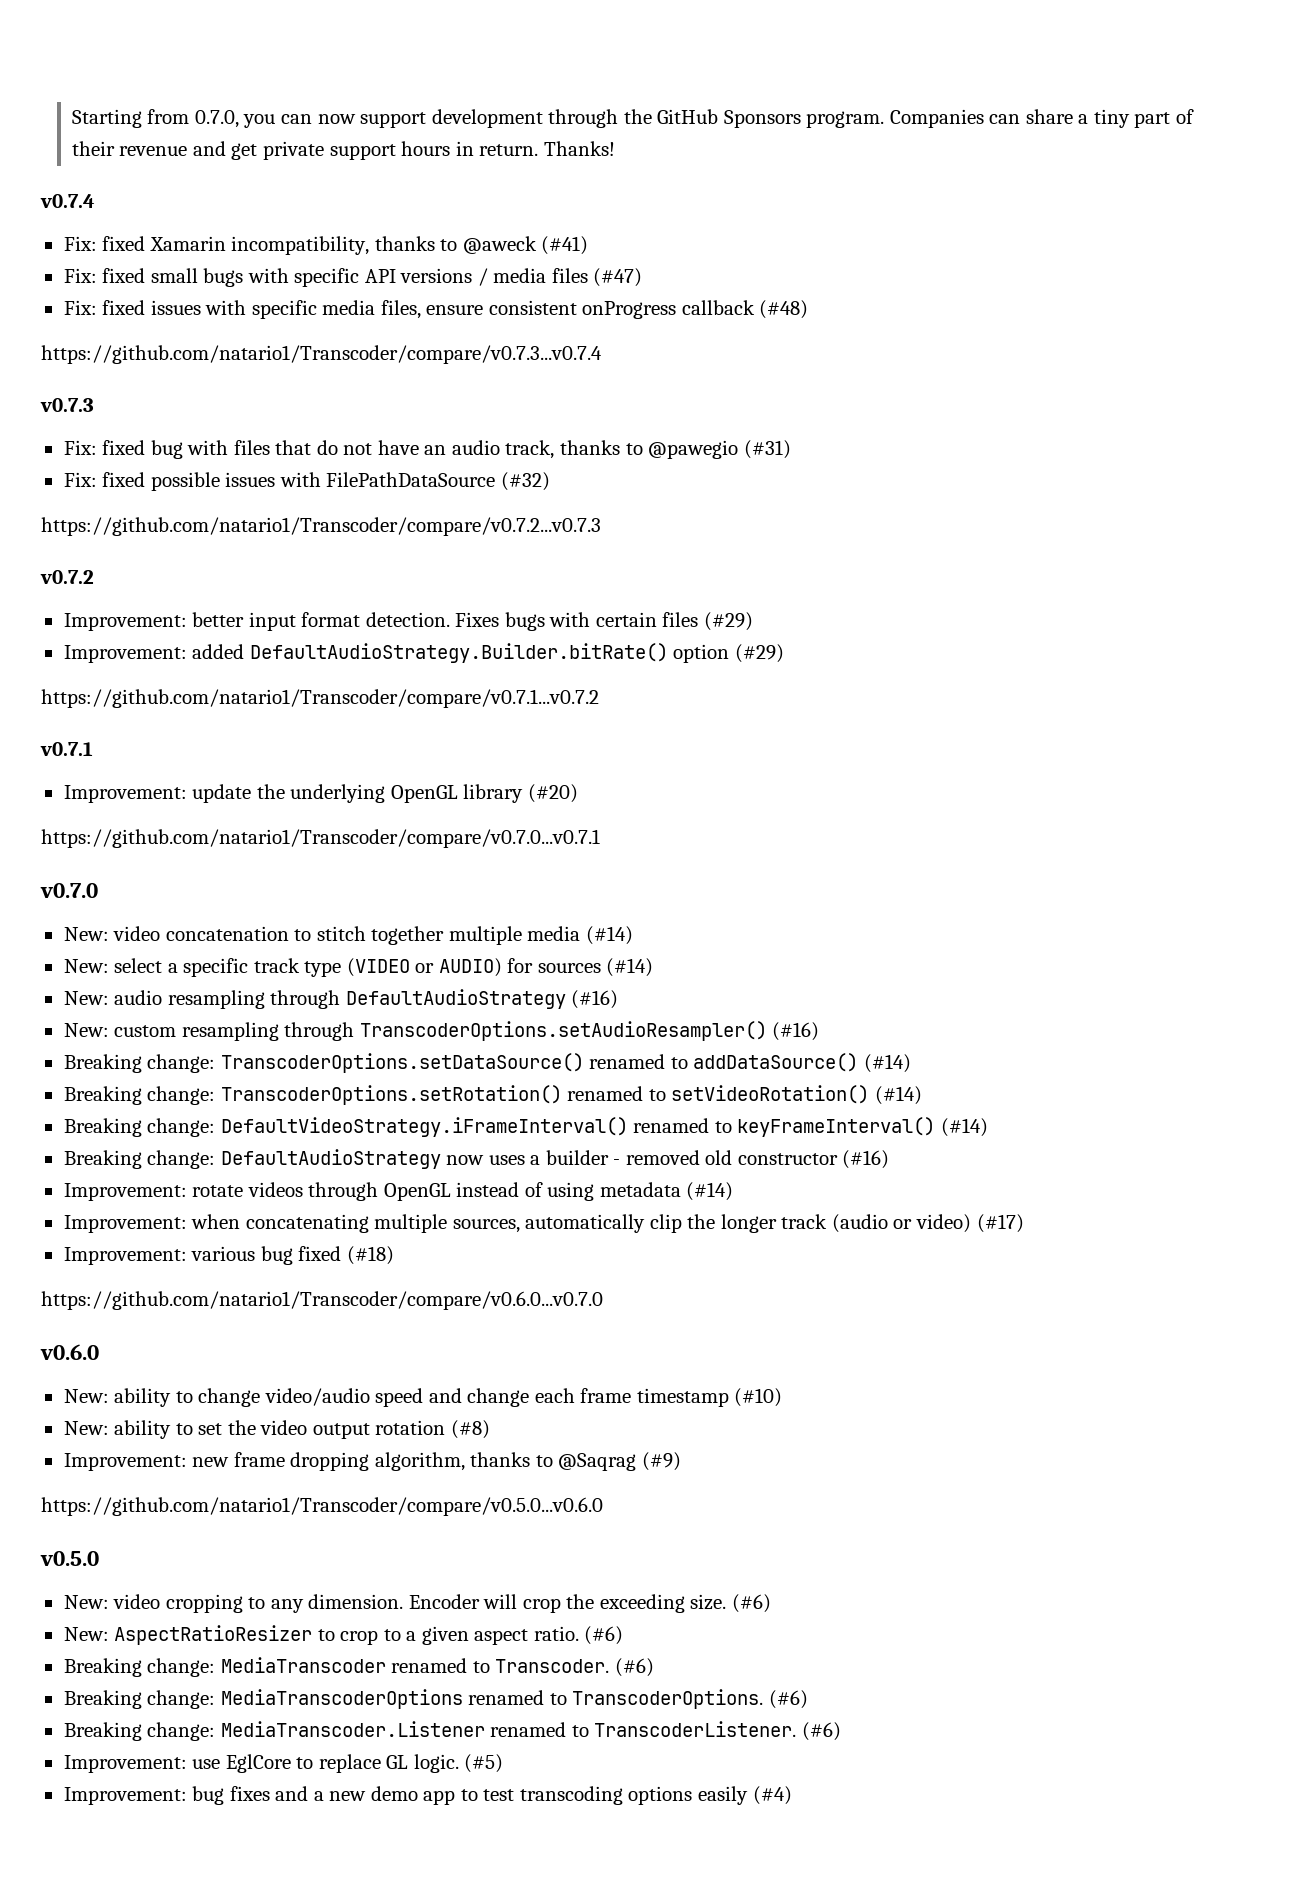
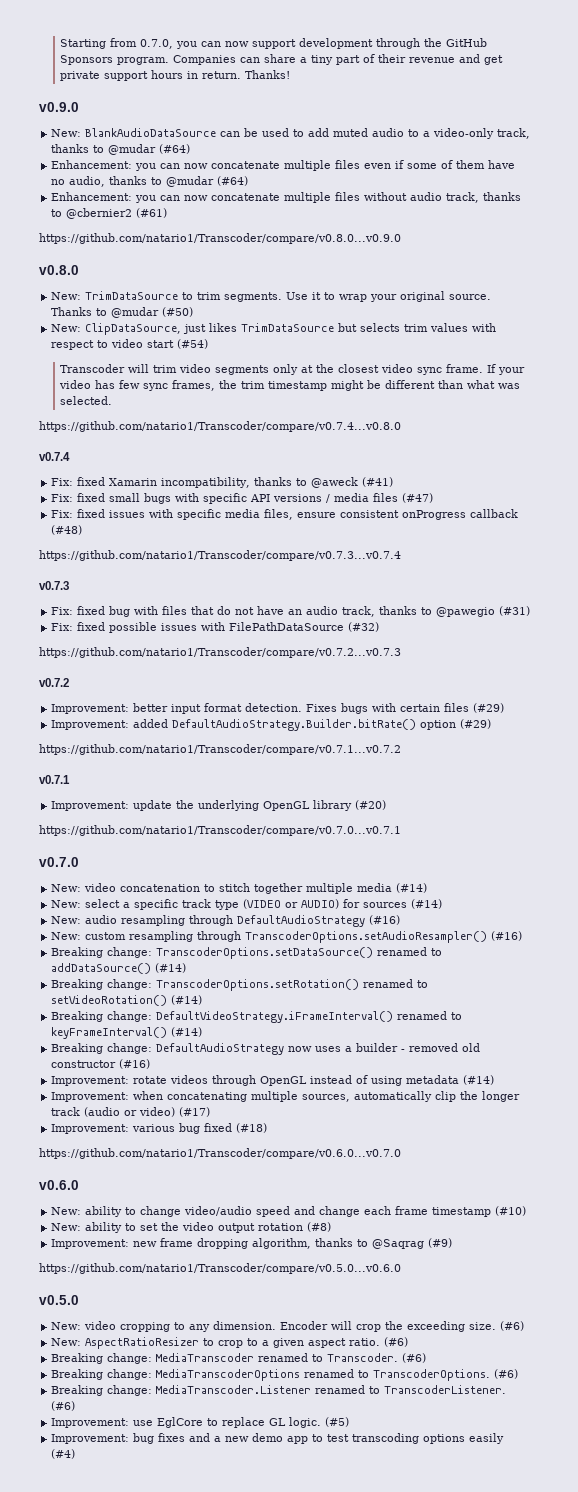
+ v0.9.0
+ New: BlankAudioDataSource can be used to add muted audio to a video-only track, thanks to @mudar (#64)
+ Enhancement: you can now concatenate multiple files even if some of them have no audio, thanks to @mudar (#64)
+ Enhancement: you can now concatenate multiple files without audio track, thanks to @cbernier2 (#61)
+ https://github.com/natario1/Transcoder/compare/v0.8.0...v0.9.0
+ v0.8.0
+ New: TrimDataSource to trim segments. Use it to wrap your original source. Thanks to @mudar (#50)
+ New: ClipDataSource, just likes TrimDataSource but selects trim values with respect to video start (#54)
+ Transcoder will trim video segments only at the closest video sync frame. If your video has few sync frames, the trim timestamp might be different than what was selected.
+ https://github.com/natario1/Transcoder/compare/v0.7.4...v0.8.0

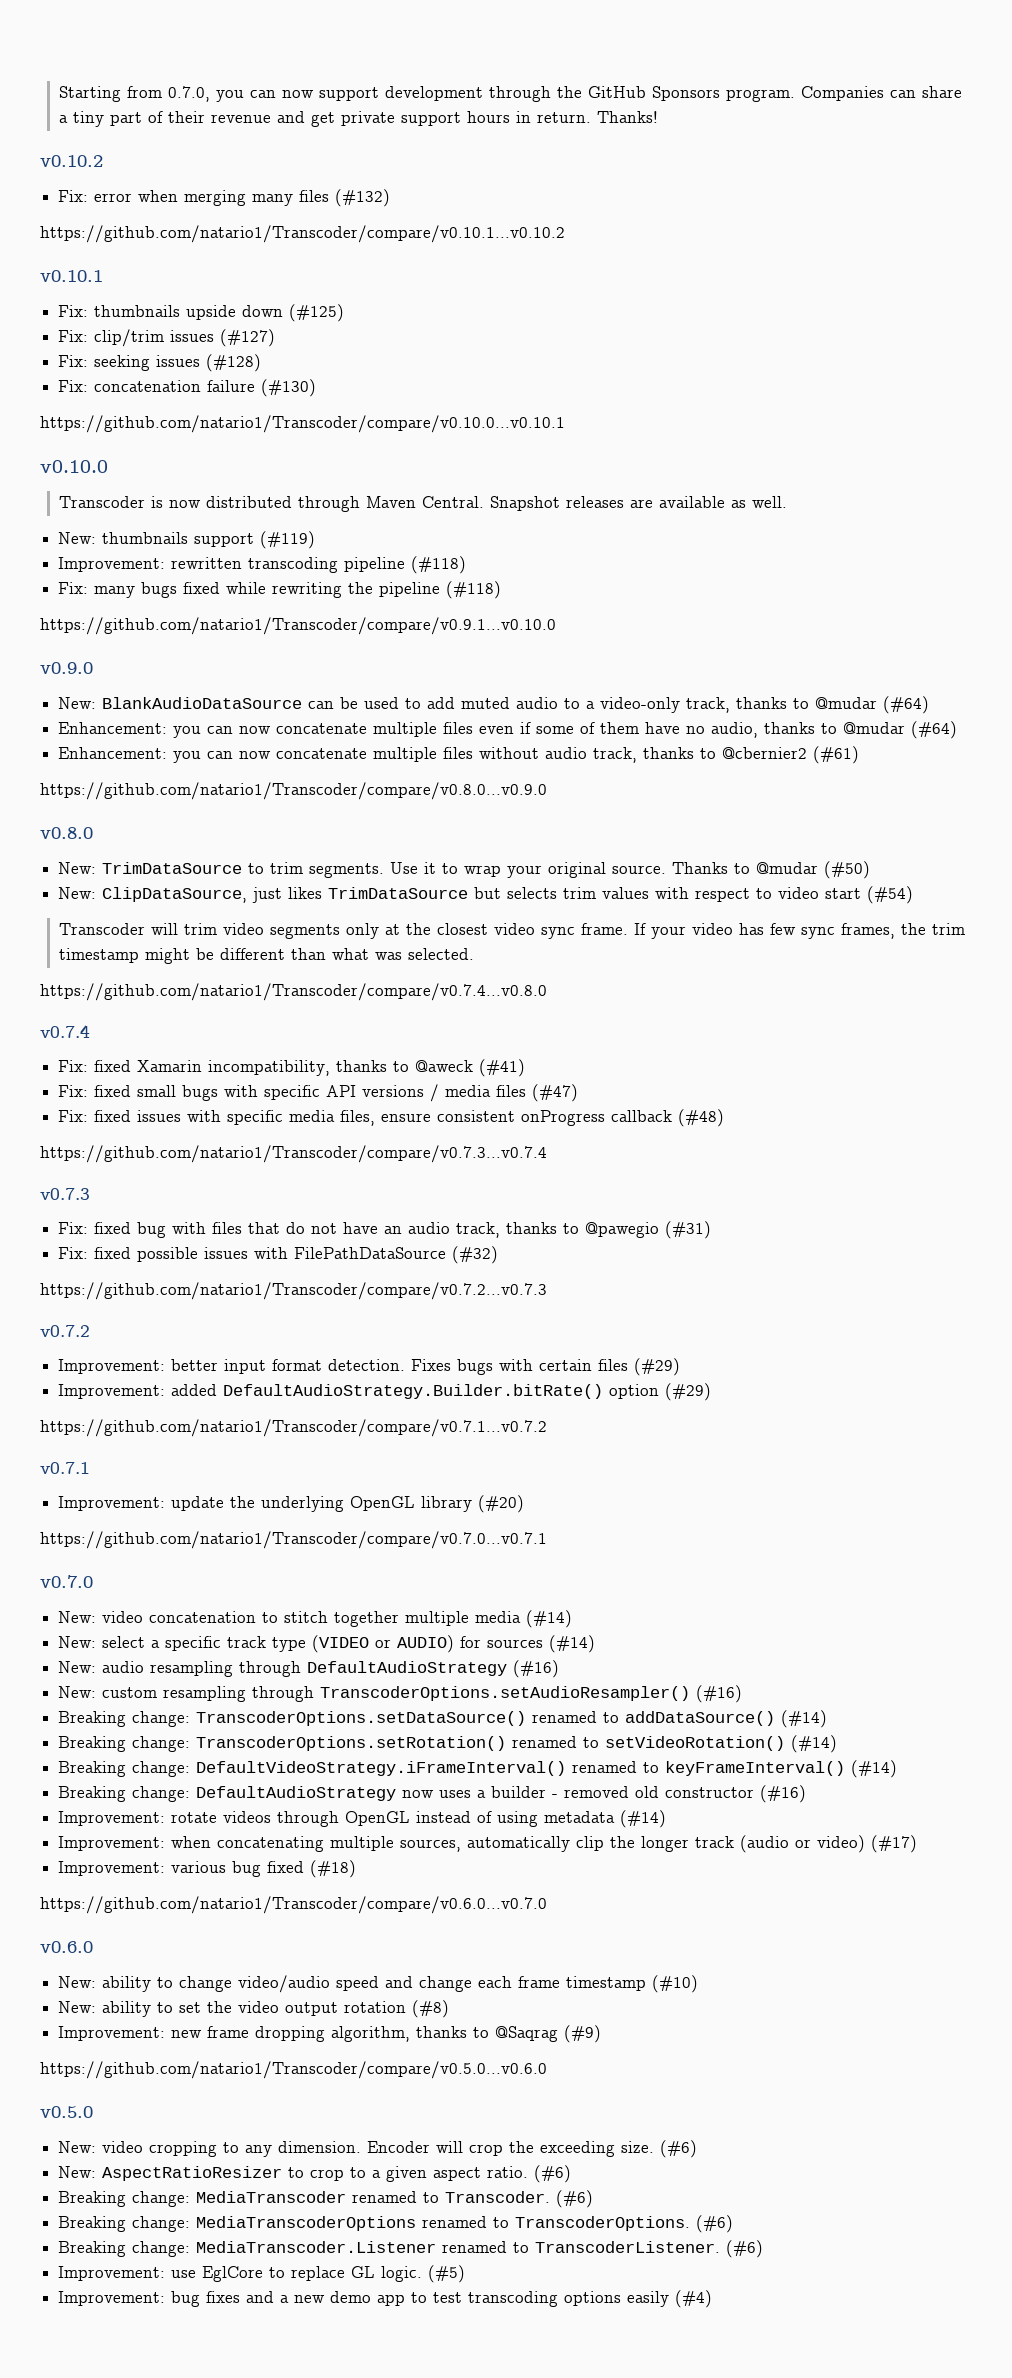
+ v0.10.2
+ Fix: error when merging many files (#132)
+ https://github.com/natario1/Transcoder/compare/v0.10.1...v0.10.2
+ v0.10.1
+ Fix: thumbnails upside down (#125)
+ Fix: clip/trim issues (#127)
+ Fix: seeking issues (#128)
+ Fix: concatenation failure (#130)
+ https://github.com/natario1/Transcoder/compare/v0.10.0...v0.10.1
+ v0.10.0
+ Transcoder is now distributed through Maven Central. Snapshot releases are available as well.
+ New: thumbnails support (#119)
+ Improvement: rewritten transcoding pipeline (#118)
+ Fix: many bugs fixed while rewriting the pipeline (#118)
+ https://github.com/natario1/Transcoder/compare/v0.9.1...v0.10.0

